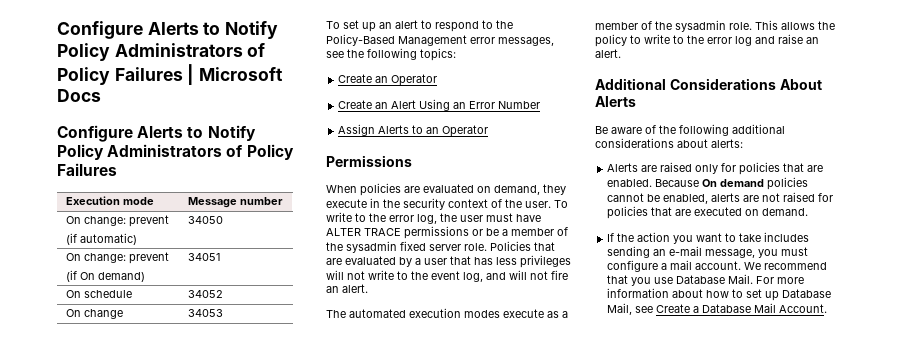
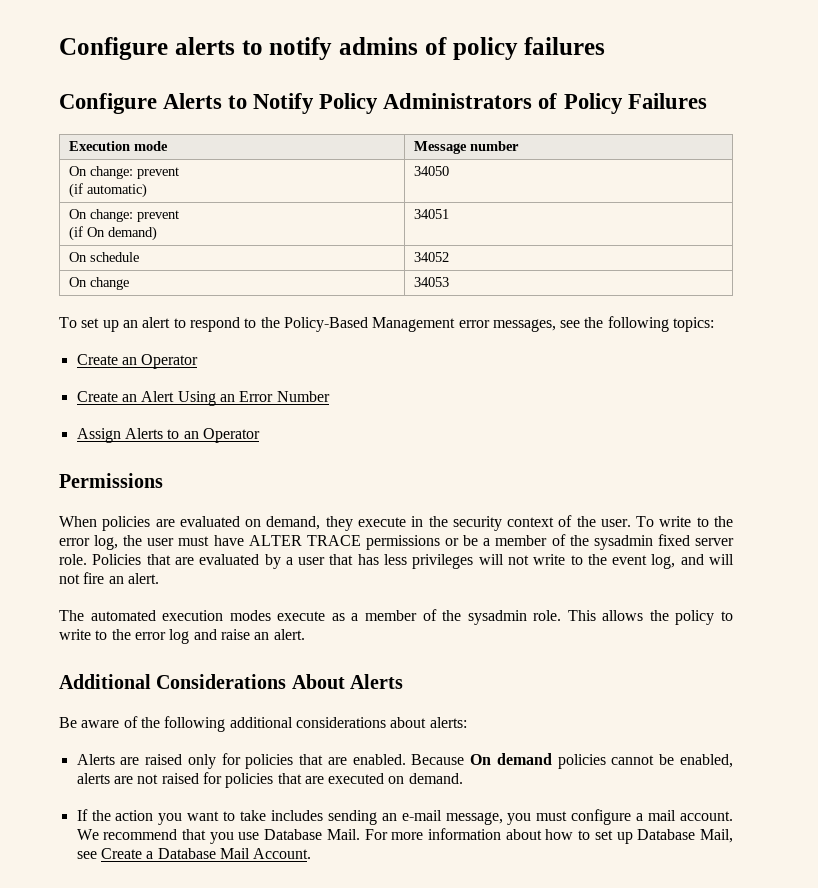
- Configure Alerts to Notify Policy Administrators of Policy Failures | Microsoft Docs
+ Configure alerts to notify admins of policy failures

